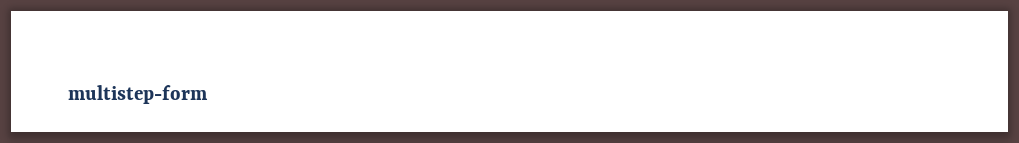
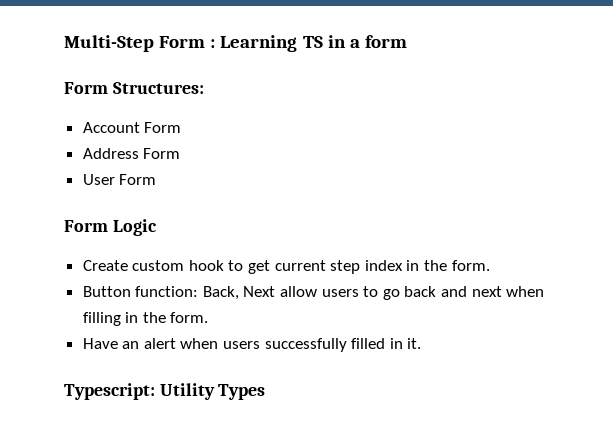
- multistep-form
+ Multi-Step Form : Learning TS in a form
+ Form Structures:
+ Account Form
+ Address Form
+ User Form
+ Form Logic
+ Create custom hook to get current step index in the form.
+ Button function: Back, Next allow users to go back and next when filling in the form.
+ Have an alert when users successfully filled in it.
+ Typescript: Utility Types

